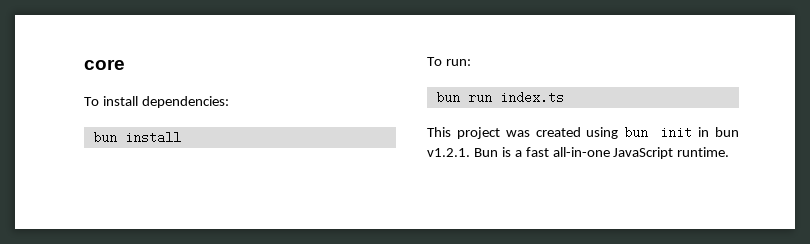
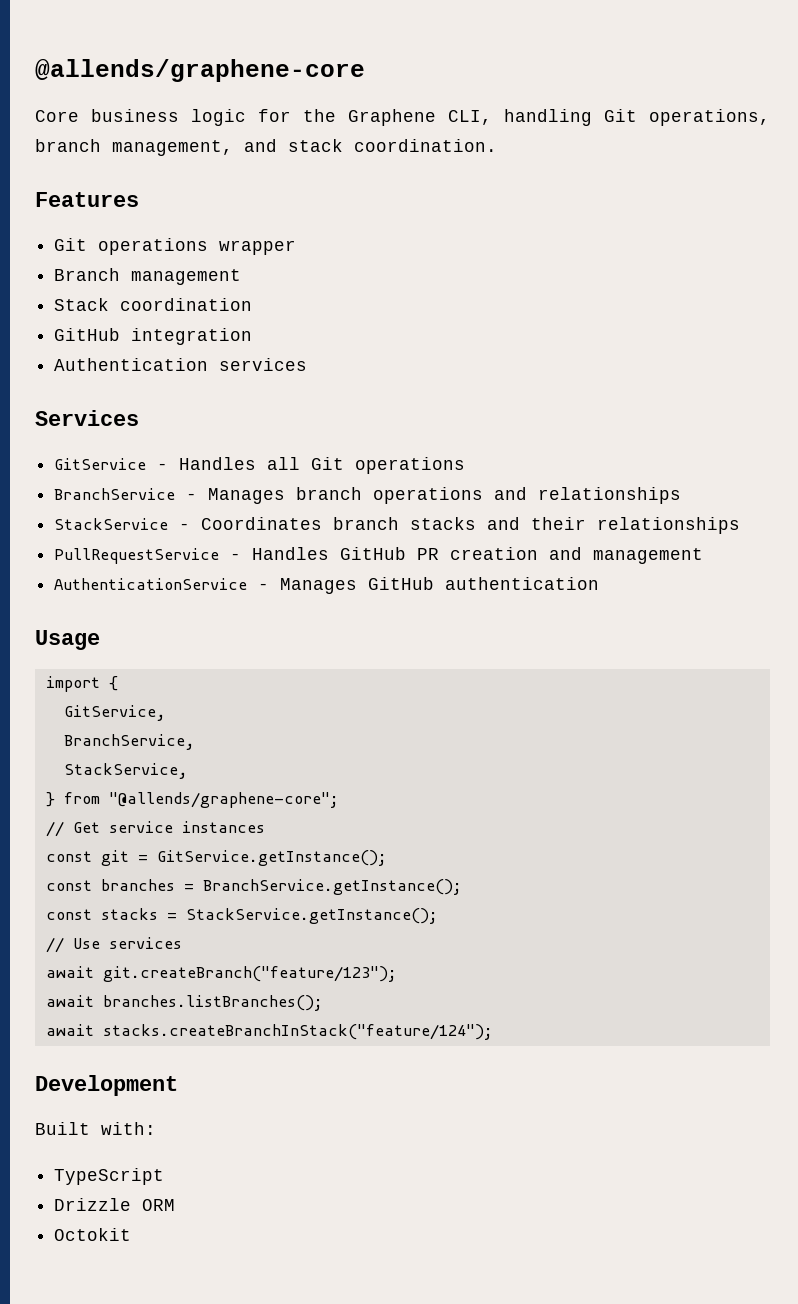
- core
- To install dependencies:
- bun install
- To run:
- bun run index.ts
- This project was created using bun init in bun v1.2.1. Bun is a fast all-in-one JavaScript runtime.
+ @allends/graphene-core
+ Core business logic for the Graphene CLI, handling Git operations, branch management, and stack coordination.
+ Features
+ Git operations wrapper
+ Branch management
+ Stack coordination
+ GitHub integration
+ Authentication services
+ Services
+ GitService - Handles all Git operations
+ BranchService - Manages branch operations and relationships
+ StackService - Coordinates branch stacks and their relationships
+ PullRequestService - Handles GitHub PR creation and management
+ AuthenticationService - Manages GitHub authentication
+ Usage
+ import {
+ GitService,
+ BranchService,
+ StackService,
+ } from "@allends/graphene-core";
+ // Get service instances
+ const git = GitService.getInstance();
+ const branches = BranchService.getInstance();
+ const stacks = StackService.getInstance();
+ // Use services
+ await git.createBranch("feature/123");
+ await branches.listBranches();
+ await stacks.createBranchInStack("feature/124");
+ Development
+ Built with:
+ TypeScript
+ Drizzle ORM
+ Octokit

